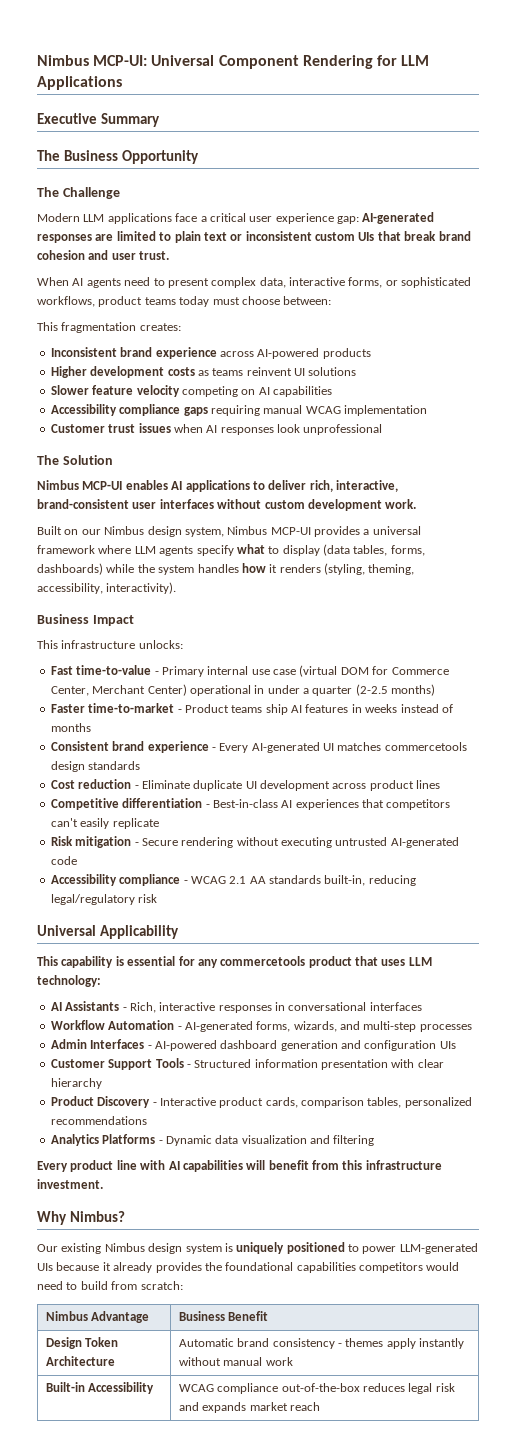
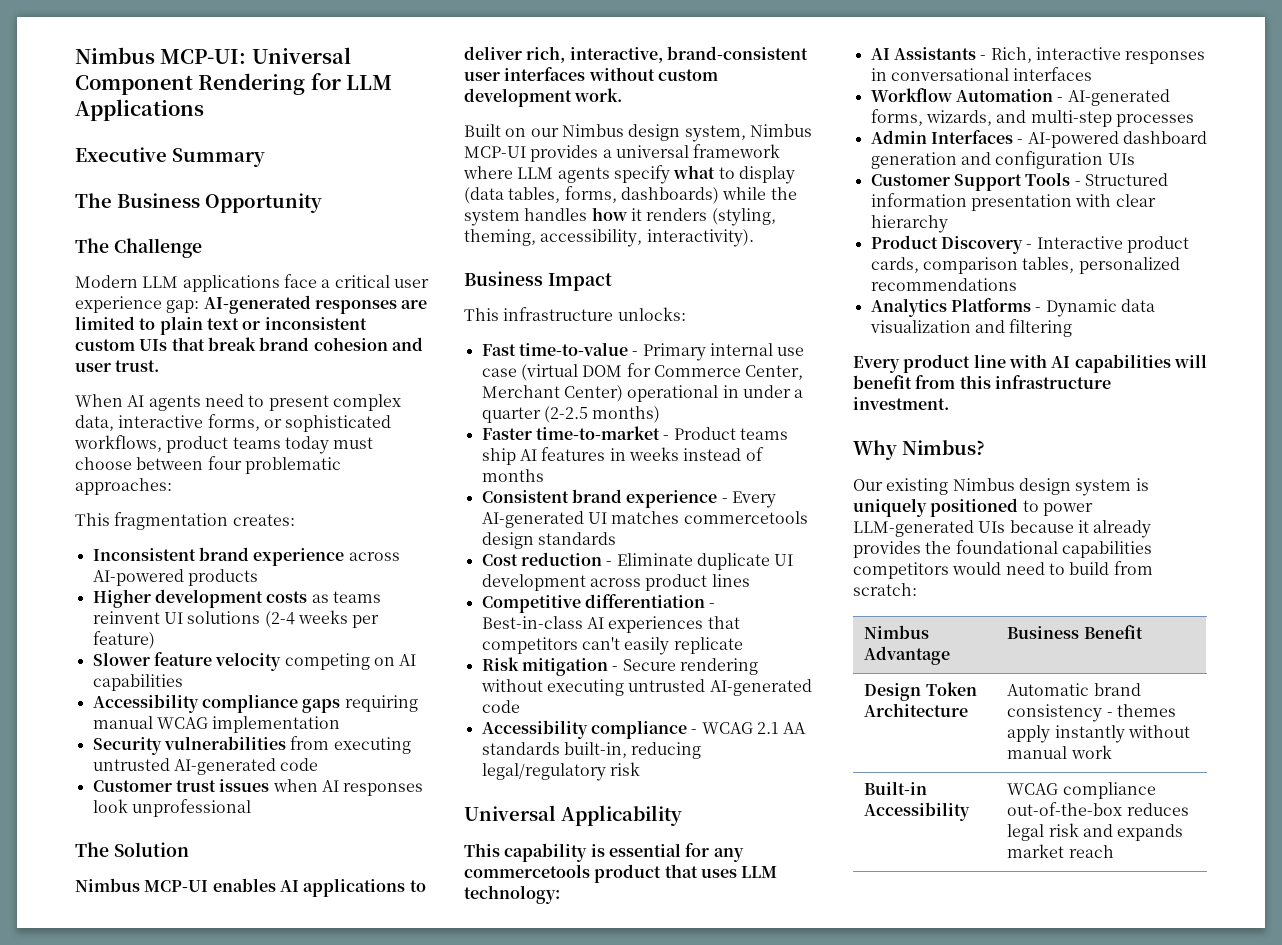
- When AI agents need to present complex data, interactive forms, or sophisticated workflows, product teams today must choose between:
+ When AI agents need to present complex data, interactive forms, or sophisticated workflows, product teams today must choose between four problematic approaches:
- Higher development costs as teams reinvent UI solutions
+ Higher development costs as teams reinvent UI solutions (2-4 weeks per feature)
+ Security vulnerabilities from executing untrusted AI-generated code

